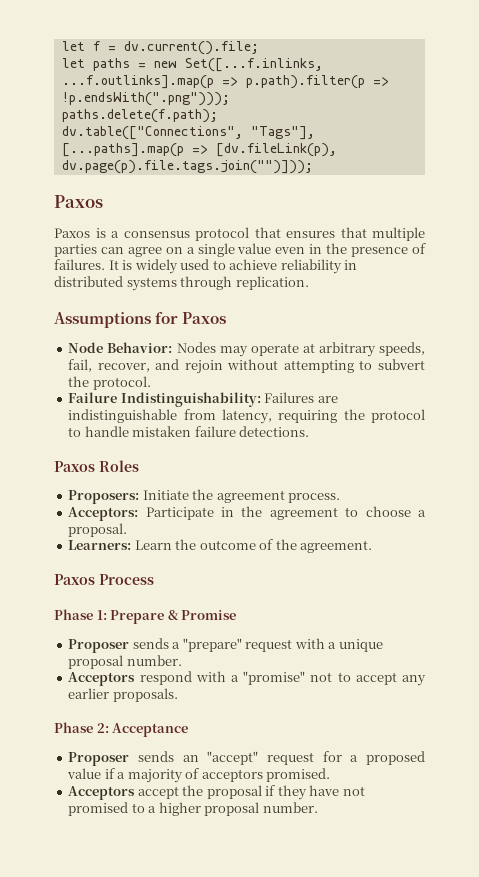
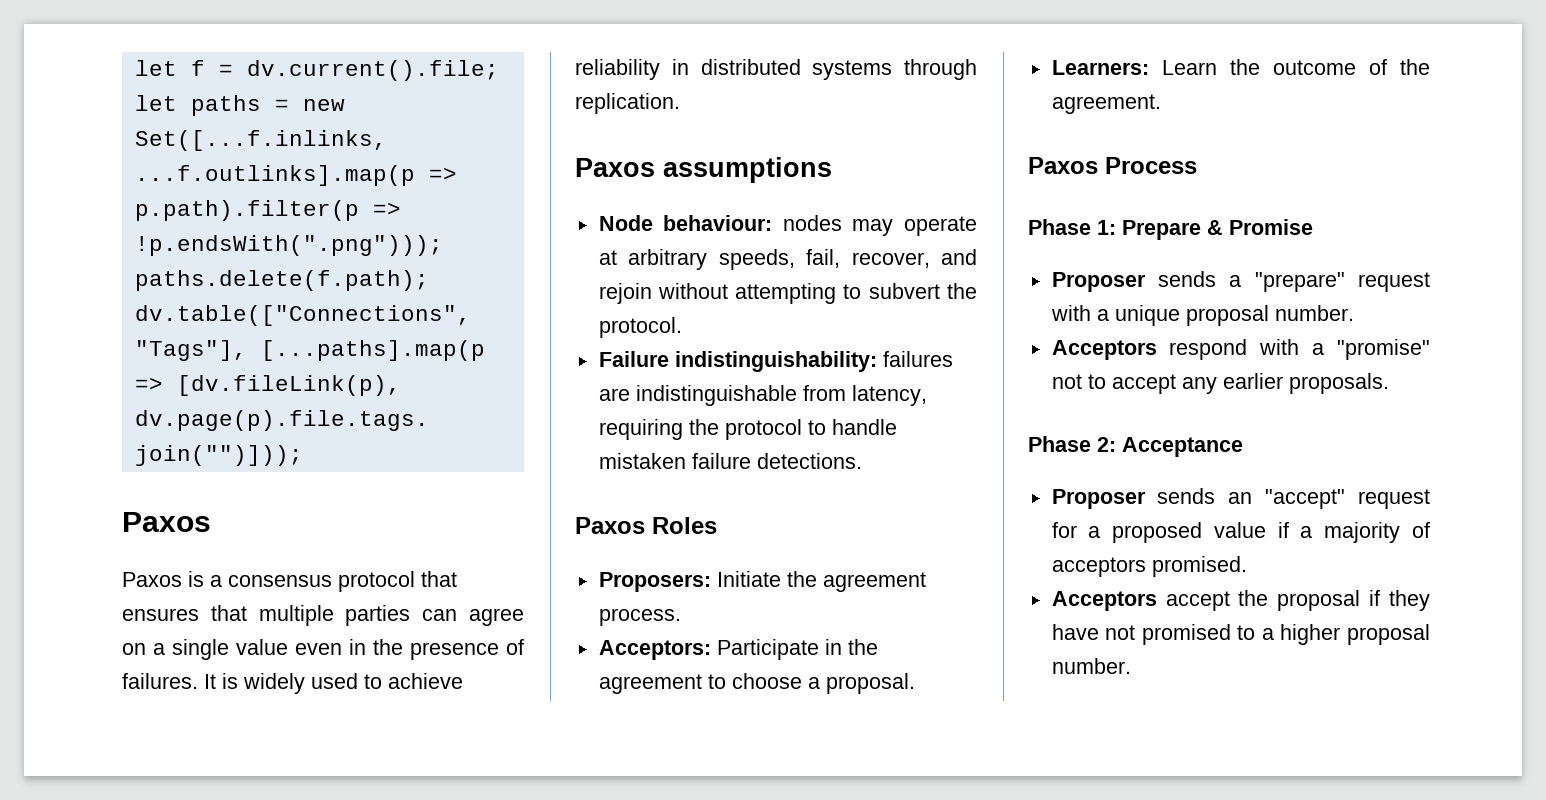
- Assumptions for Paxos
+ Paxos assumptions
- Node Behavior: Nodes may operate at arbitrary speeds, fail, recover, and rejoin without attempting to subvert the protocol.
+ Node behaviour: nodes may operate at arbitrary speeds, fail, recover, and rejoin without attempting to subvert the protocol.
- Failure Indistinguishability: Failures are indistinguishable from latency, requiring the protocol to handle mistaken failure detections.
+ Failure indistinguishability: failures are indistinguishable from latency, requiring the protocol to handle mistaken failure detections.

